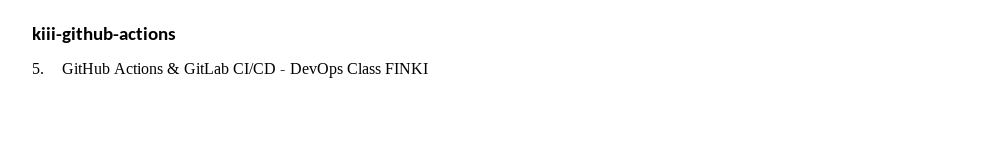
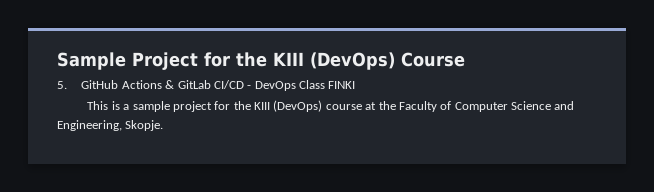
- kiii-github-actions
+ Sample Project for the KIII (DevOps) Course
+ This is a sample project for the KIII (DevOps) course at the Faculty of Computer Science and Engineering, Skopje.

